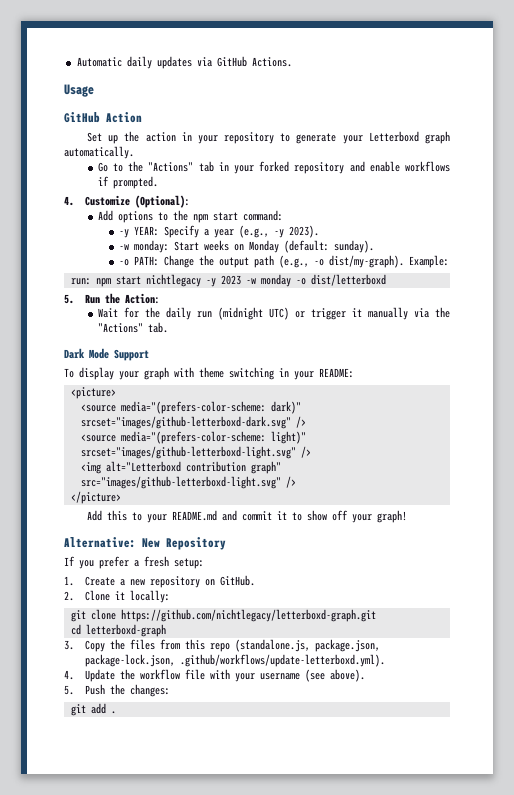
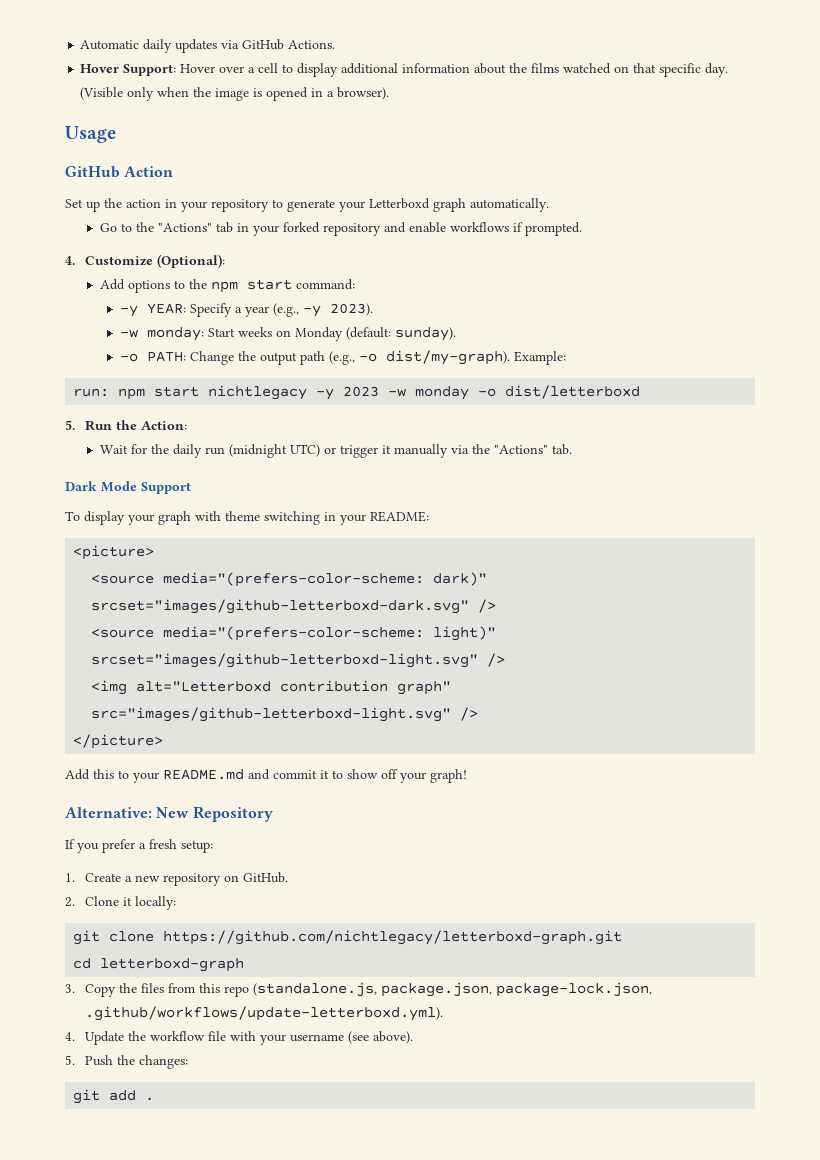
+ Hover Support: Hover over a cell to display additional information about the films watched on that specific day. (Visible only when the image is opened in a browser).

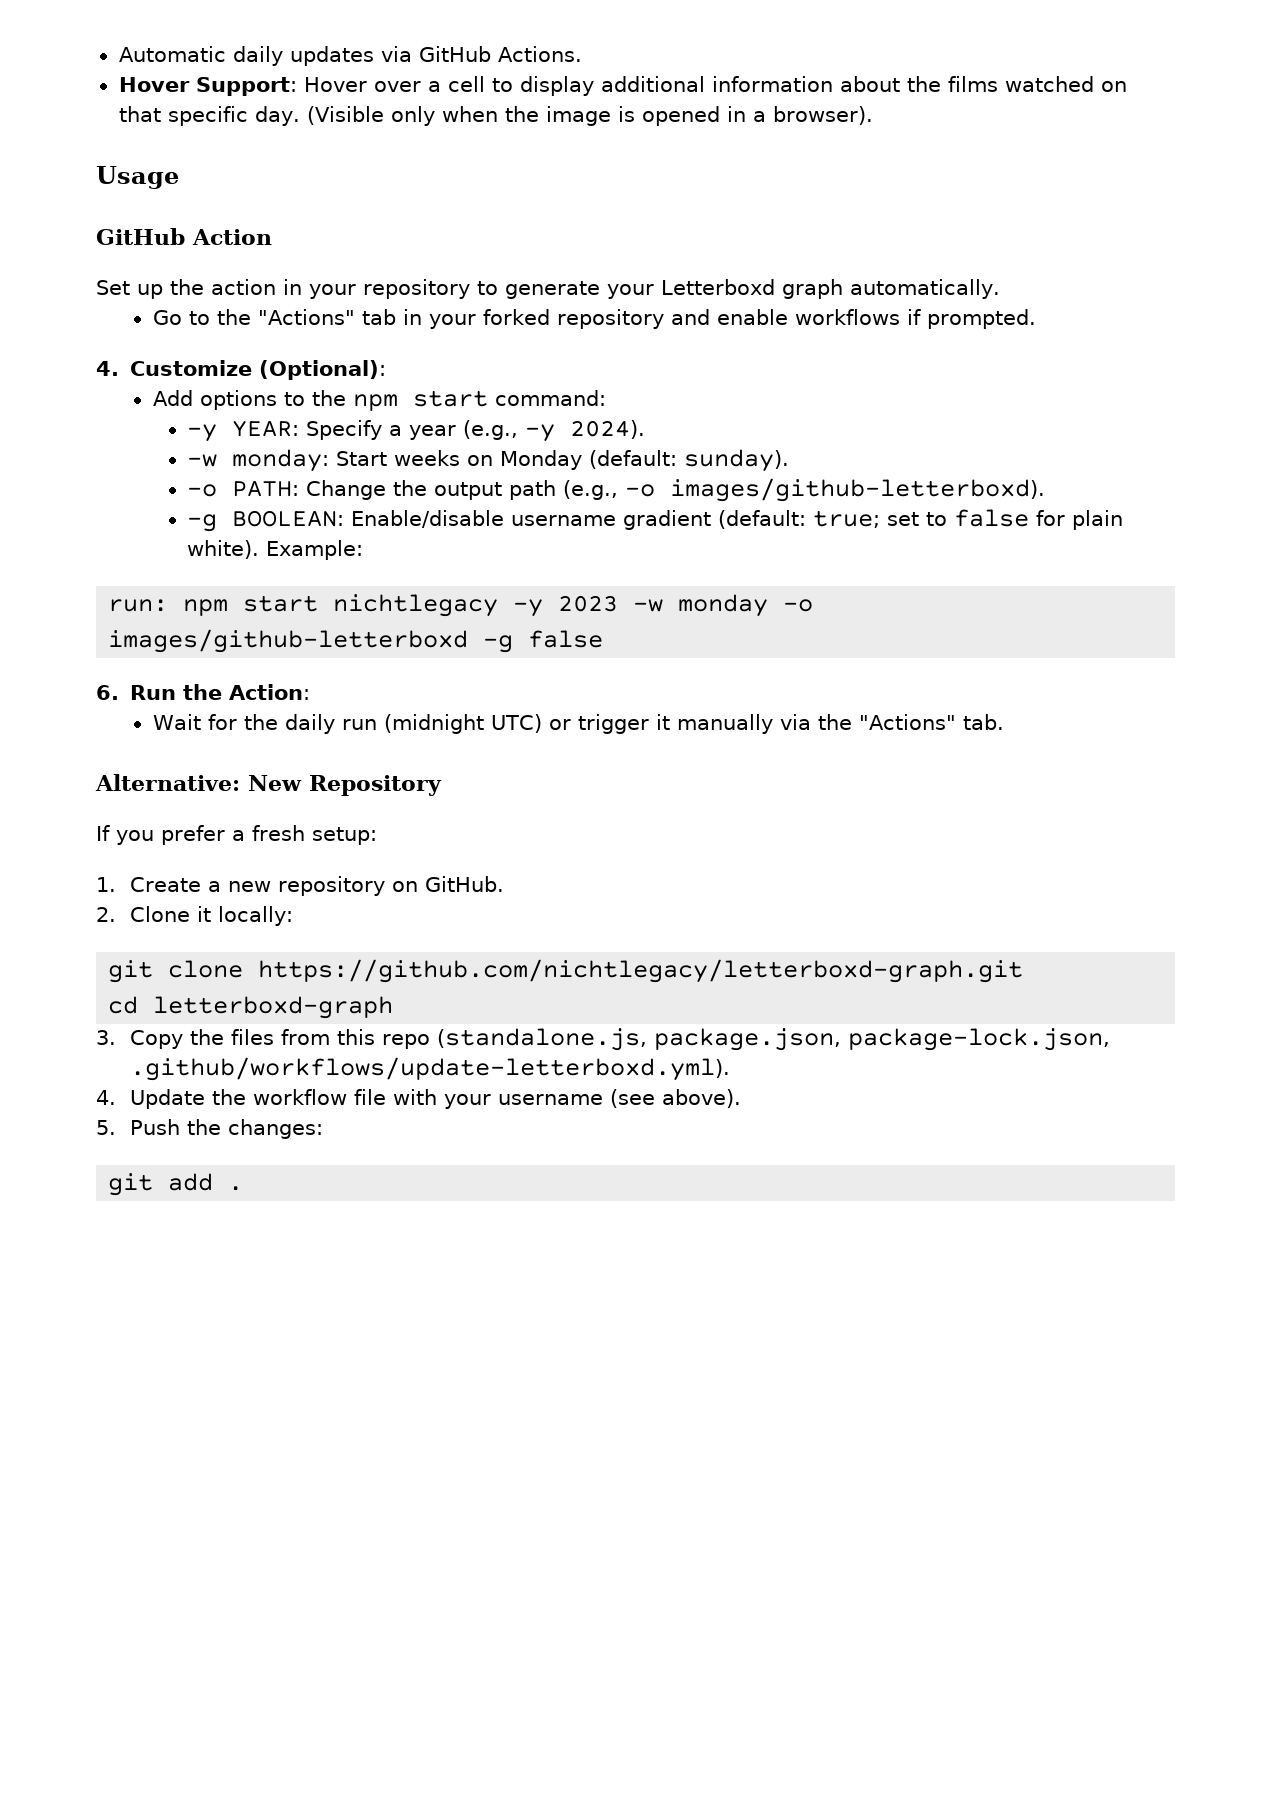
- -y YEAR: Specify a year (e.g., -y 2023).
+ -y YEAR: Specify a year (e.g., -y 2024).
- -o PATH: Change the output path (e.g., -o dist/my-graph).
+ -o PATH: Change the output path (e.g., -o images/github-letterboxd).
+ -g BOOLEAN: Enable/disable username gradient (default: true; set to false for plain white).
- run: npm start nichtlegacy -y 2023 -w monday -o dist/letterboxd
- 5. Run the Action:
+ run: npm start nichtlegacy -y 2023 -w monday -o images/github-letterboxd -g false
+ 6. Run the Action:
- Dark Mode Support
- To display your graph with theme switching in your README:
- <picture>
- <source media="(prefers-color-scheme: dark)" srcset="images/github-letterboxd-dark.svg" />
- <source media="(prefers-color-scheme: light)" srcset="images/github-letterboxd-light.svg" />
- <img alt="Letterboxd contribution graph" src="images/github-letterboxd-light.svg" />
- </picture>
- Add this to your README.md and commit it to show off your graph!

